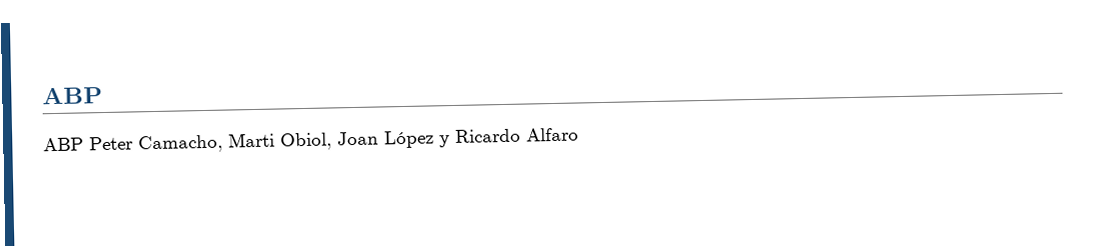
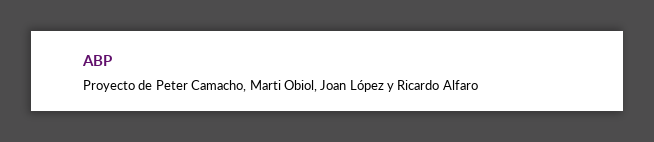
- ABP Peter Camacho, Marti Obiol, Joan López y Ricardo Alfaro
+ Proyecto de Peter Camacho, Marti Obiol, Joan López y Ricardo Alfaro

